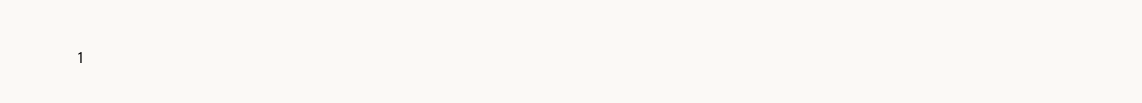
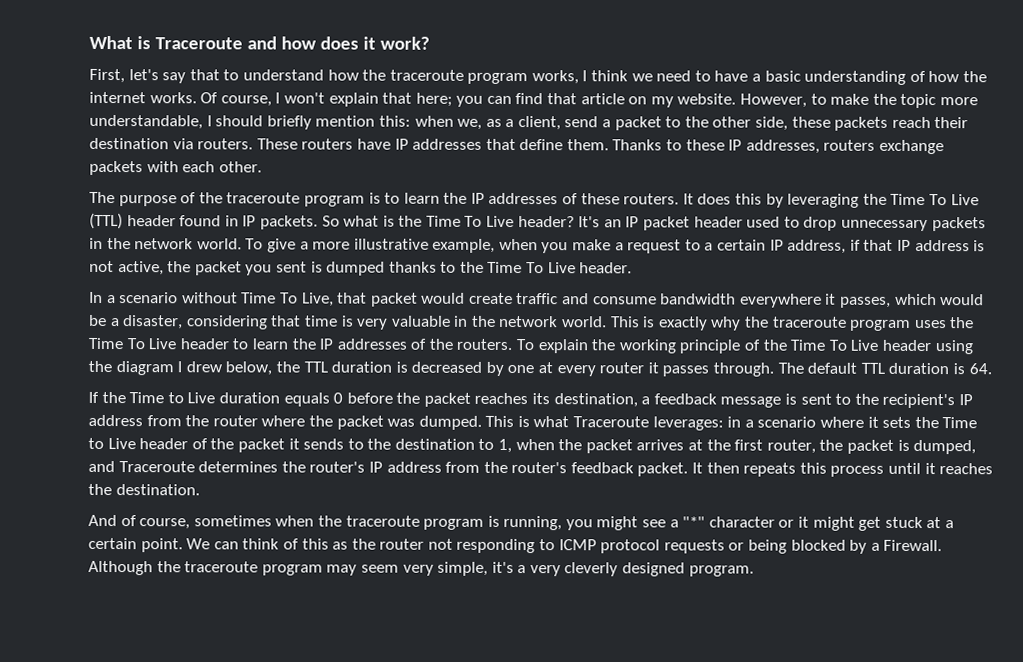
- 1
+ What is Traceroute and how does it work?
+ First, let's say that to understand how the traceroute program works, I think we need to have a basic understanding of how the internet works. Of course, I won't explain that here; you can find that article on my website. However, to make the topic more understandable, I should briefly mention this: when we, as a client, send a packet to the other side, these packets reach their destination via routers. These routers have IP addresses that define them. Thanks to these IP addresses, routers exchange packets with each other.
+ The purpose of the traceroute program is to learn the IP addresses of these routers. It does this by leveraging the Time To Live (TTL) header found in IP packets. So what is the Time To Live header? It's an IP packet header used to drop unnecessary packets in the network world. To give a more illustrative example, when you make a request to a certain IP address, if that IP address is not active, the packet you sent is dumped thanks to the Time To Live header.
+ In a scenario without Time To Live, that packet would create traffic and consume bandwidth everywhere it passes, which would be a disaster, considering that time is very valuable in the network world. This is exactly why the traceroute program uses the Time To Live header to learn the IP addresses of the routers. To explain the working principle of the Time To Live header using the diagram I drew below, the TTL duration is decreased by one at every router it passes through. The default TTL duration is 64.
+ If the Time to Live duration equals 0 before the packet reaches its destination, a feedback message is sent to the recipient's IP address from the router where the packet was dumped. This is what Traceroute leverages: in a scenario where it sets the Time to Live header of the packet it sends to the destination to 1, when the packet arrives at the first router, the packet is dumped, and Traceroute determines the router's IP address from the router's feedback packet. It then repeats this process until it reaches the destination.
+ And of course, sometimes when the traceroute program is running, you might see a "*" character or it might get stuck at a certain point. We can think of this as the router not responding to ICMP protocol requests or being blocked by a Firewall. Although the traceroute program may seem very simple, it's a very cleverly designed program.

